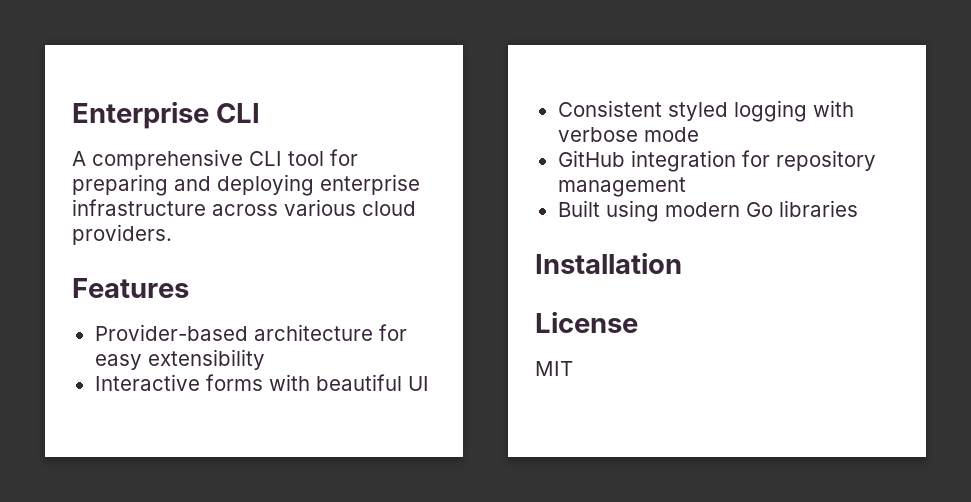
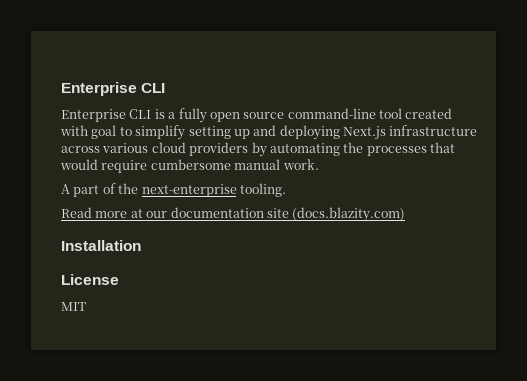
- A comprehensive CLI tool for preparing and deploying enterprise infrastructure across various cloud providers.
- Features
- Provider-based architecture for easy extensibility
- Interactive forms with beautiful UI
- Consistent styled logging with verbose mode
- GitHub integration for repository management
- Built using modern Go libraries
+ Enterprise CLI is a fully open source command-line tool created with goal to simplify setting up and deploying Next.js infrastructure across various cloud providers by automating the processes that would require cumbersome manual work.
+ A part of the next-enterprise tooling.
+ Read more at our documentation site (docs.blazity.com)

